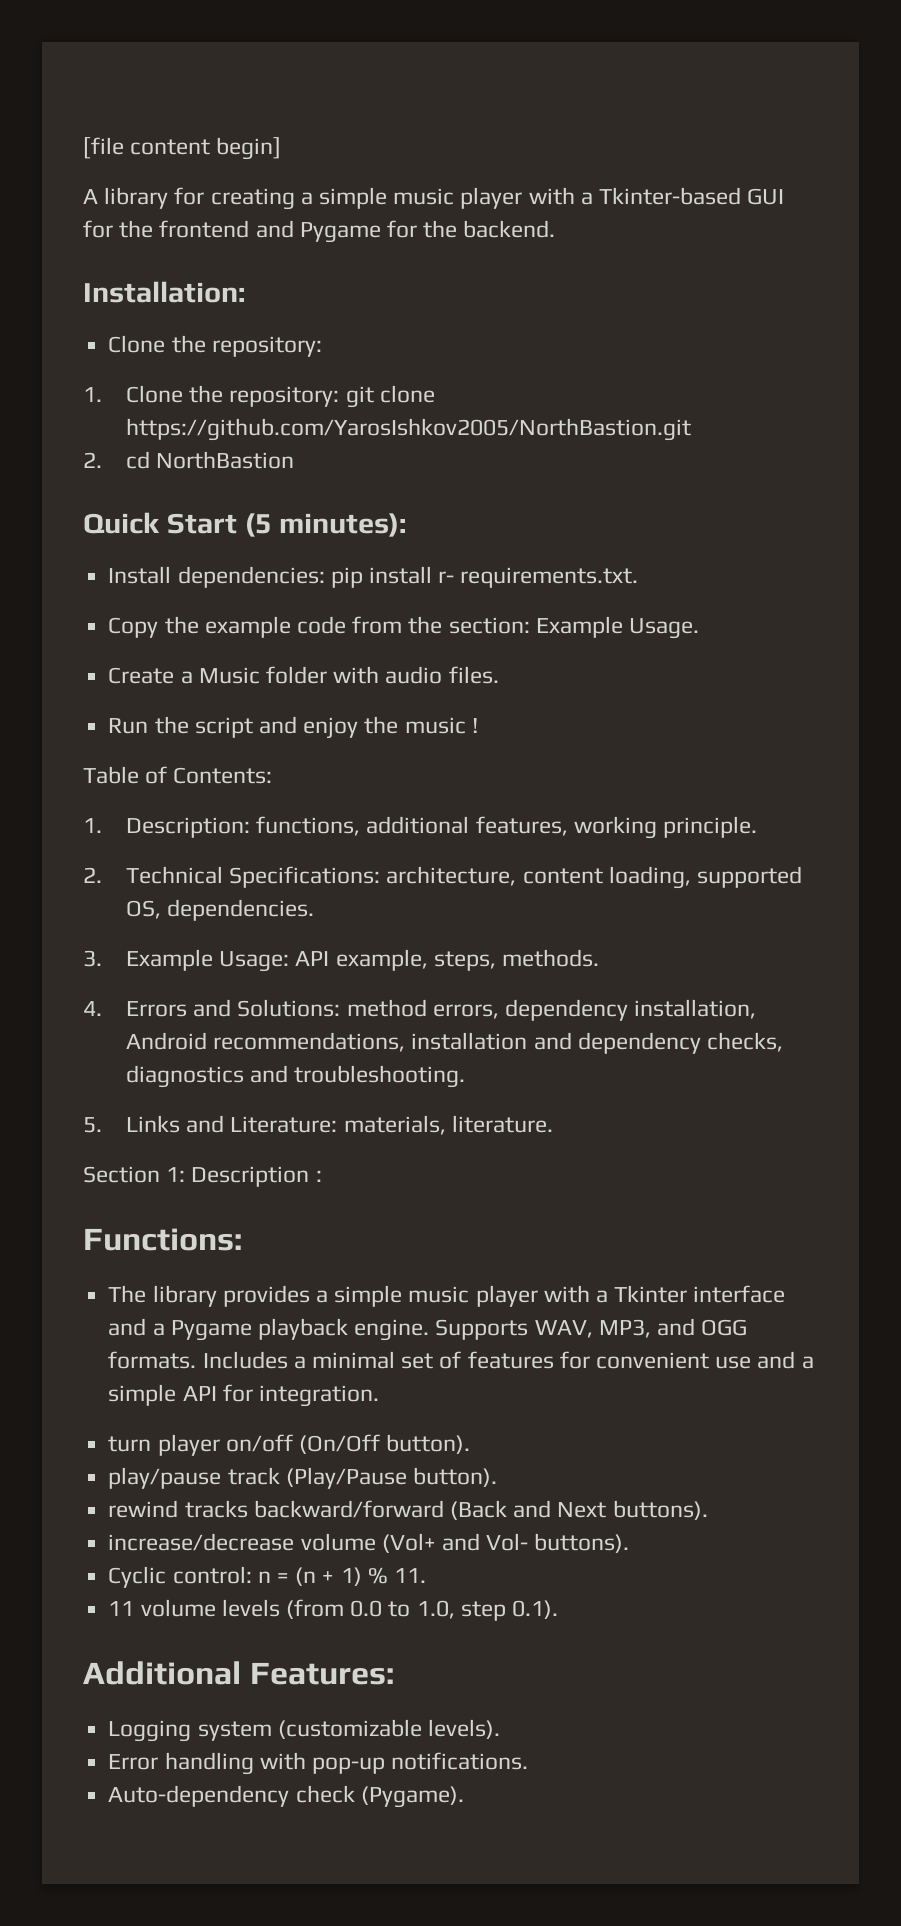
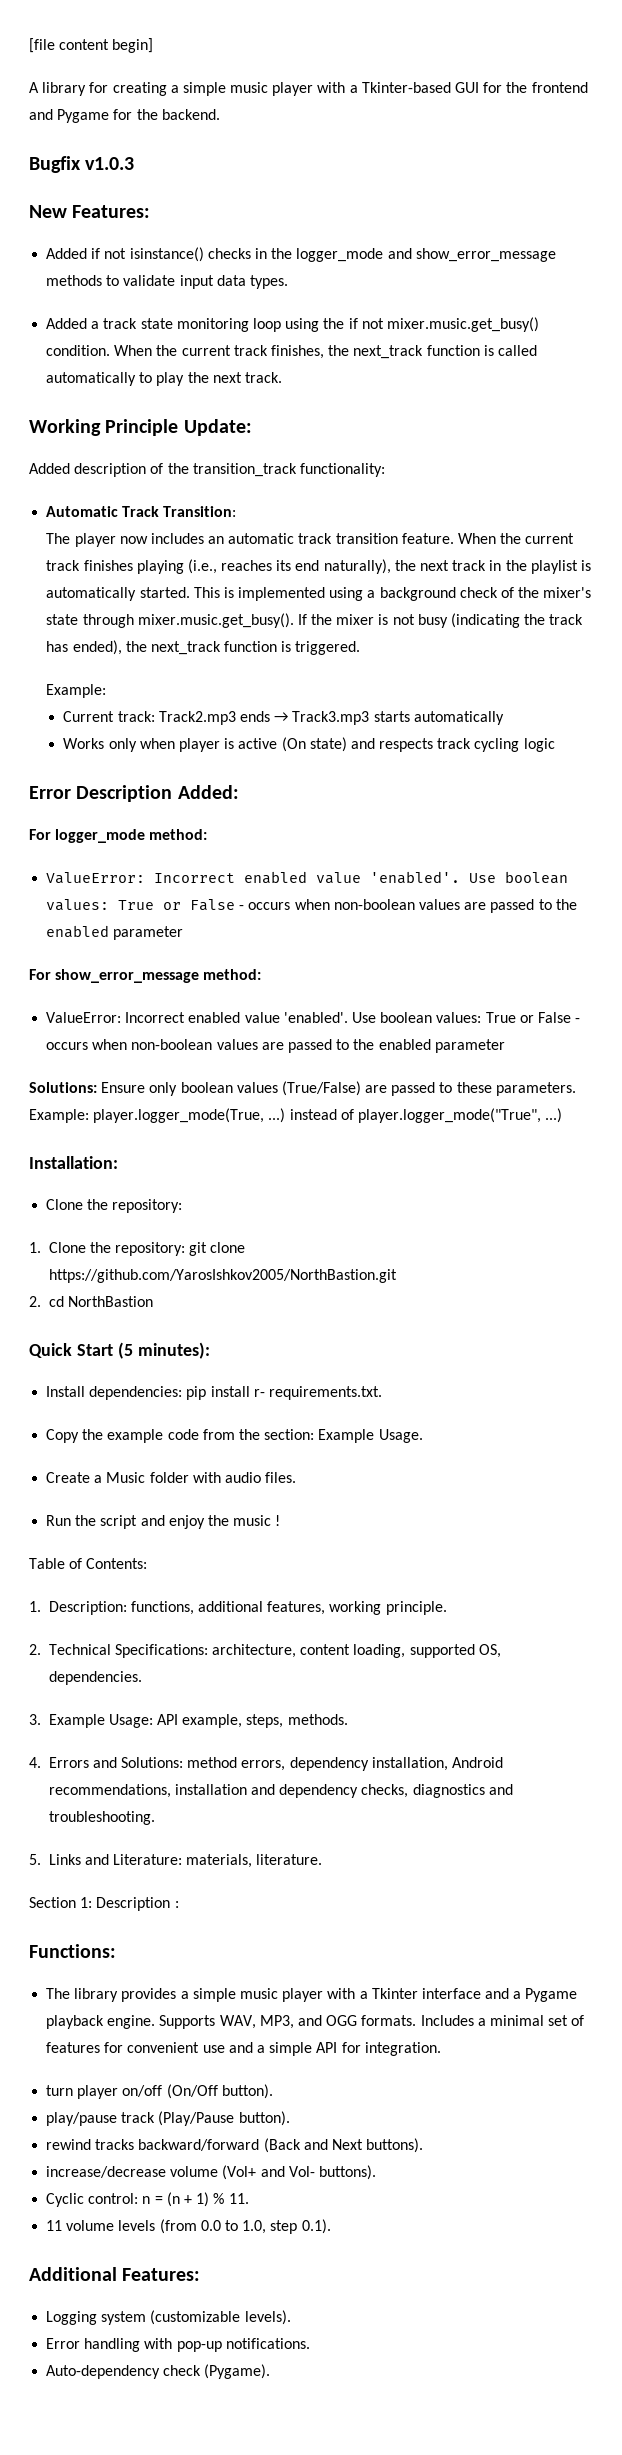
+ Bugfix v1.0.3
+ New Features:
+ Added if not isinstance() checks in the logger_mode and show_error_message methods to validate input data types.
+ Added a track state monitoring loop using the if not mixer.music.get_busy() condition. When the current track finishes, the next_track function is called automatically to play the next track.
+ Working Principle Update:
+ Added description of the transition_track functionality:
+ Automatic Track Transition:
+ The player now includes an automatic track transition feature. When the current track finishes playing (i.e., reaches its end naturally), the next track in the playlist is automatically started. This is implemented using a background check of the mixer's state through mixer.music.get_busy(). If the mixer is not busy (indicating the track has ended), the next_track function is triggered.
+ Example:
+ Current track: Track2.mp3 ends → Track3.mp3 starts automatically
+ Works only when player is active (On state) and respects track cycling logic
+ Error Description Added:
+ For logger_mode method:
+ ValueError: Incorrect enabled value 'enabled'. Use boolean values: True or False - occurs when non-boolean values are passed to the enabled parameter
+ For show_error_message method:
+ ValueError: Incorrect enabled value 'enabled'. Use boolean values: True or False - occurs when non-boolean values are passed to the enabled parameter
+ Solutions: Ensure only boolean values (True/False) are passed to these parameters. Example: player.logger_mode(True, ...) instead of player.logger_mode("True", ...)

